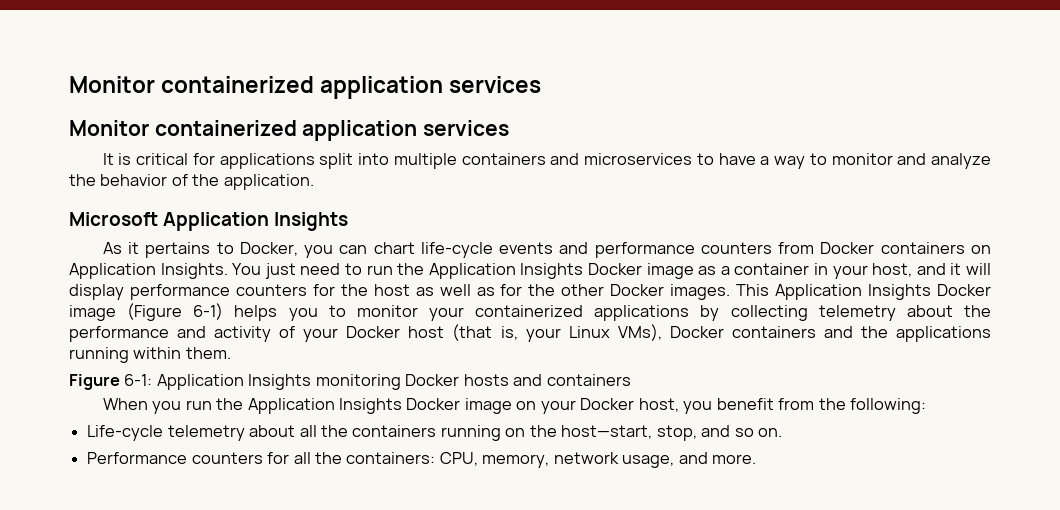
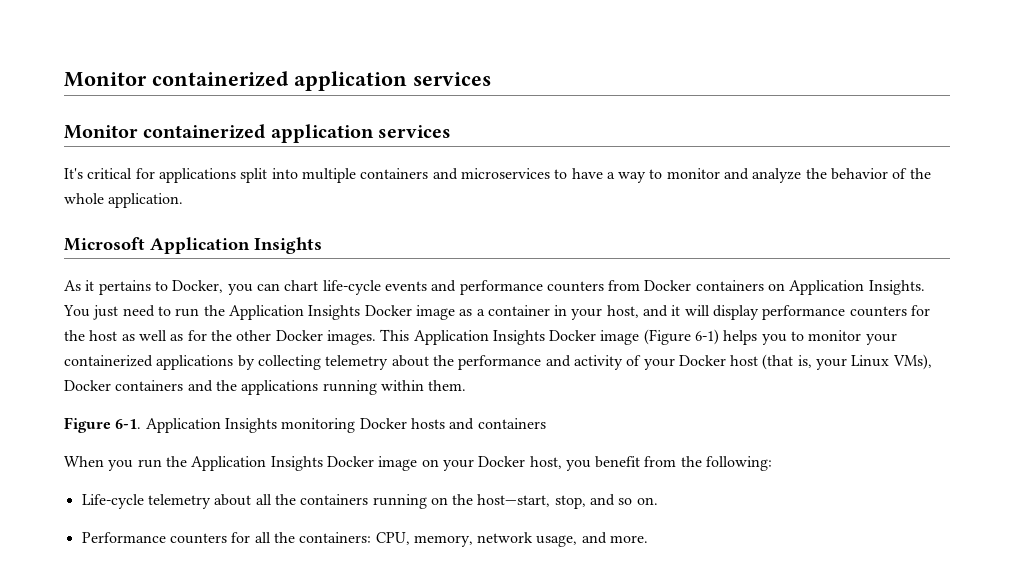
- It is critical for applications split into multiple containers and microservices to have a way to monitor and analyze the behavior of the application.
+ It's critical for applications split into multiple containers and microservices to have a way to monitor and analyze the behavior of the whole application.
- Figure 6-1: Application Insights monitoring Docker hosts and containers
+ Figure 6-1. Application Insights monitoring Docker hosts and containers

